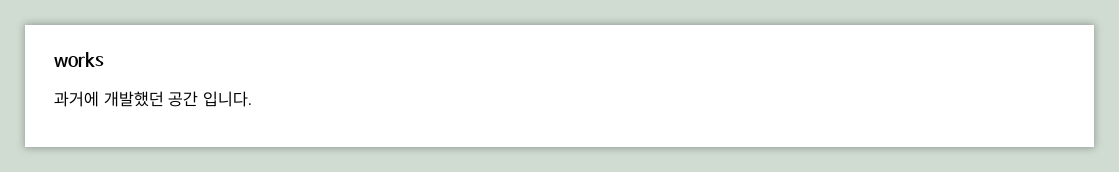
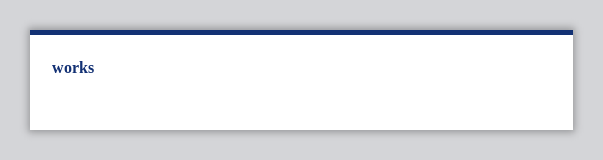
- 과거에 개발했던 공간 입니다.

